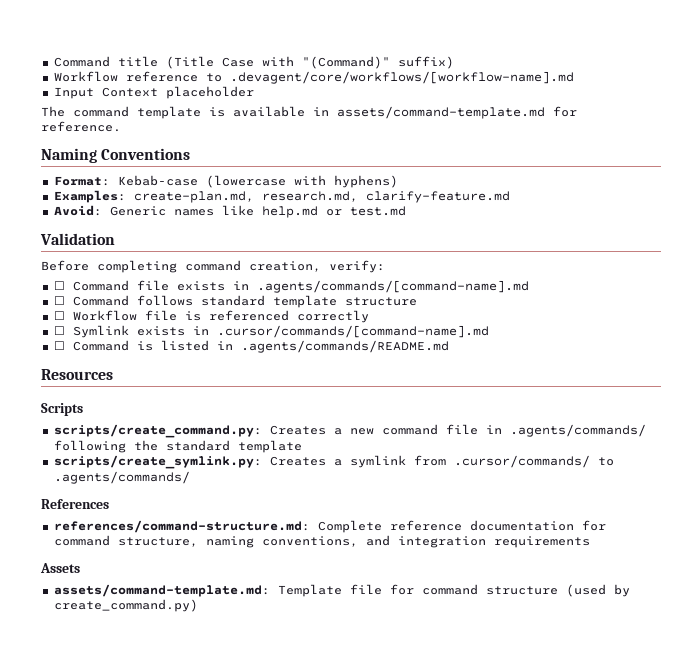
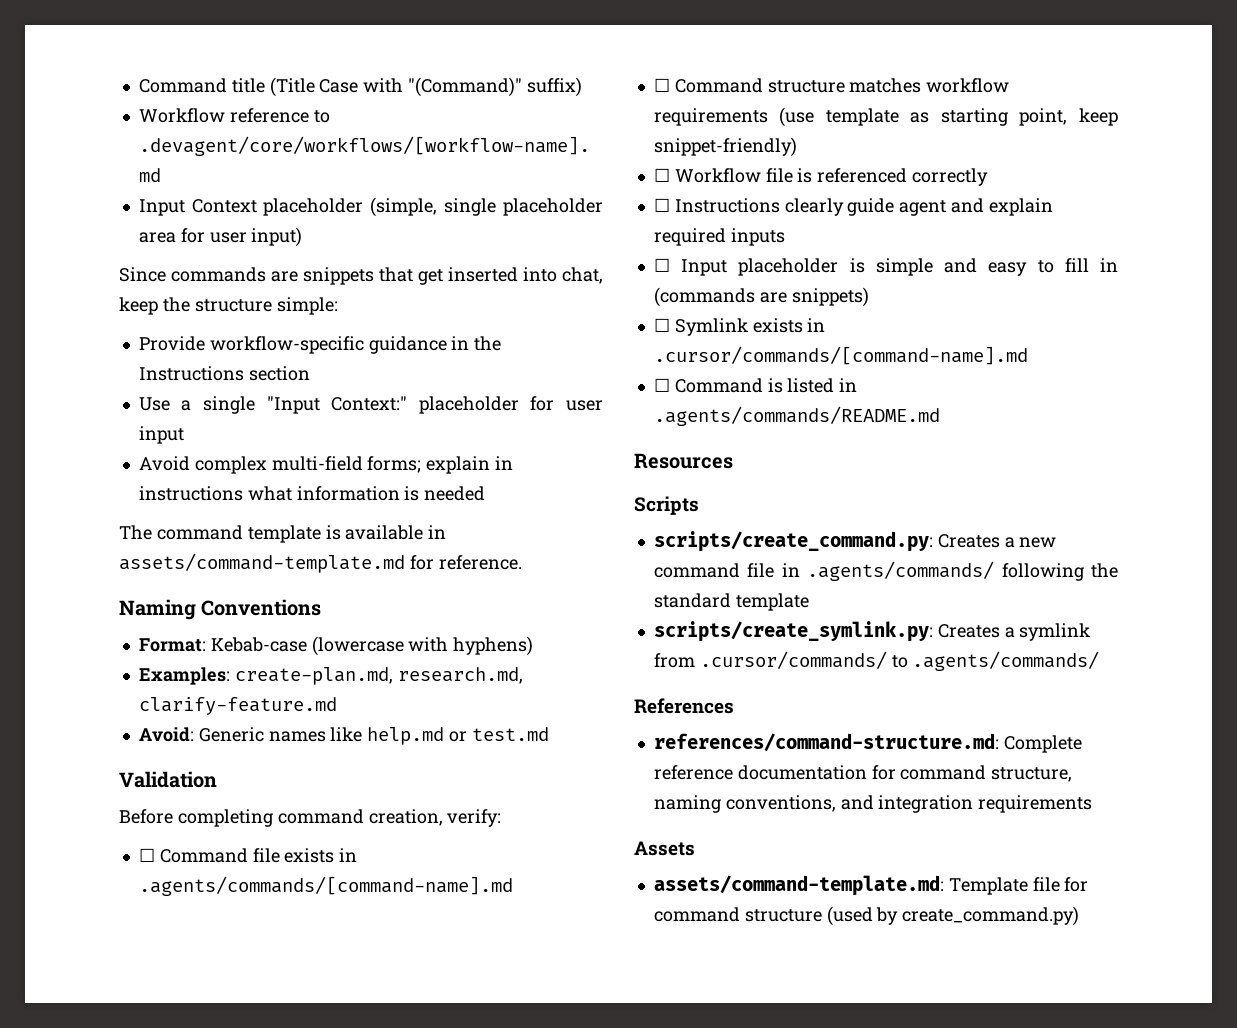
- Input Context placeholder
+ Input Context placeholder (simple, single placeholder area for user input)
+ Since commands are snippets that get inserted into chat, keep the structure simple:
+ Provide workflow-specific guidance in the Instructions section
+ Use a single "Input Context:" placeholder for user input
+ Avoid complex multi-field forms; explain in instructions what information is needed
- ☐ Command follows standard template structure
+ ☐ Command structure matches workflow requirements (use template as starting point, keep snippet-friendly)
+ ☐ Instructions clearly guide agent and explain required inputs
+ ☐ Input placeholder is simple and easy to fill in (commands are snippets)

